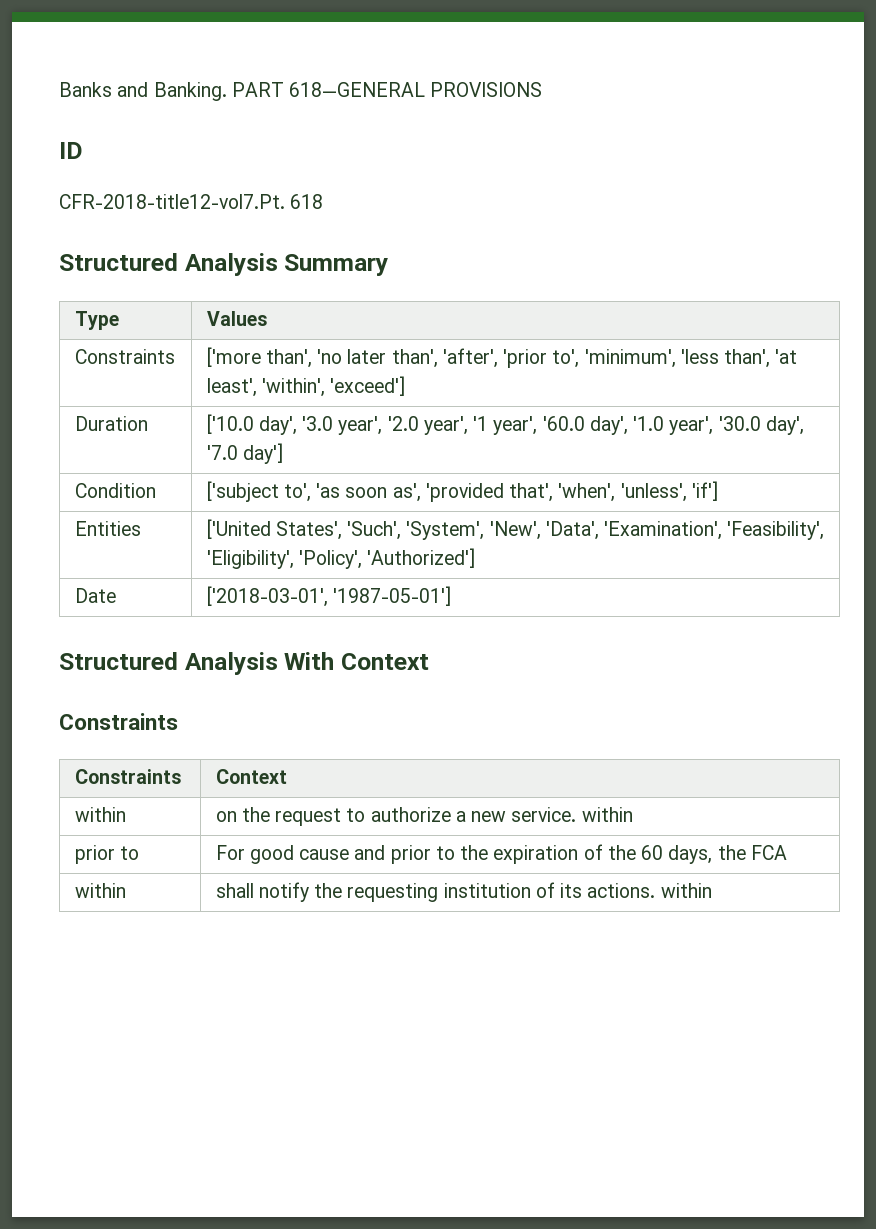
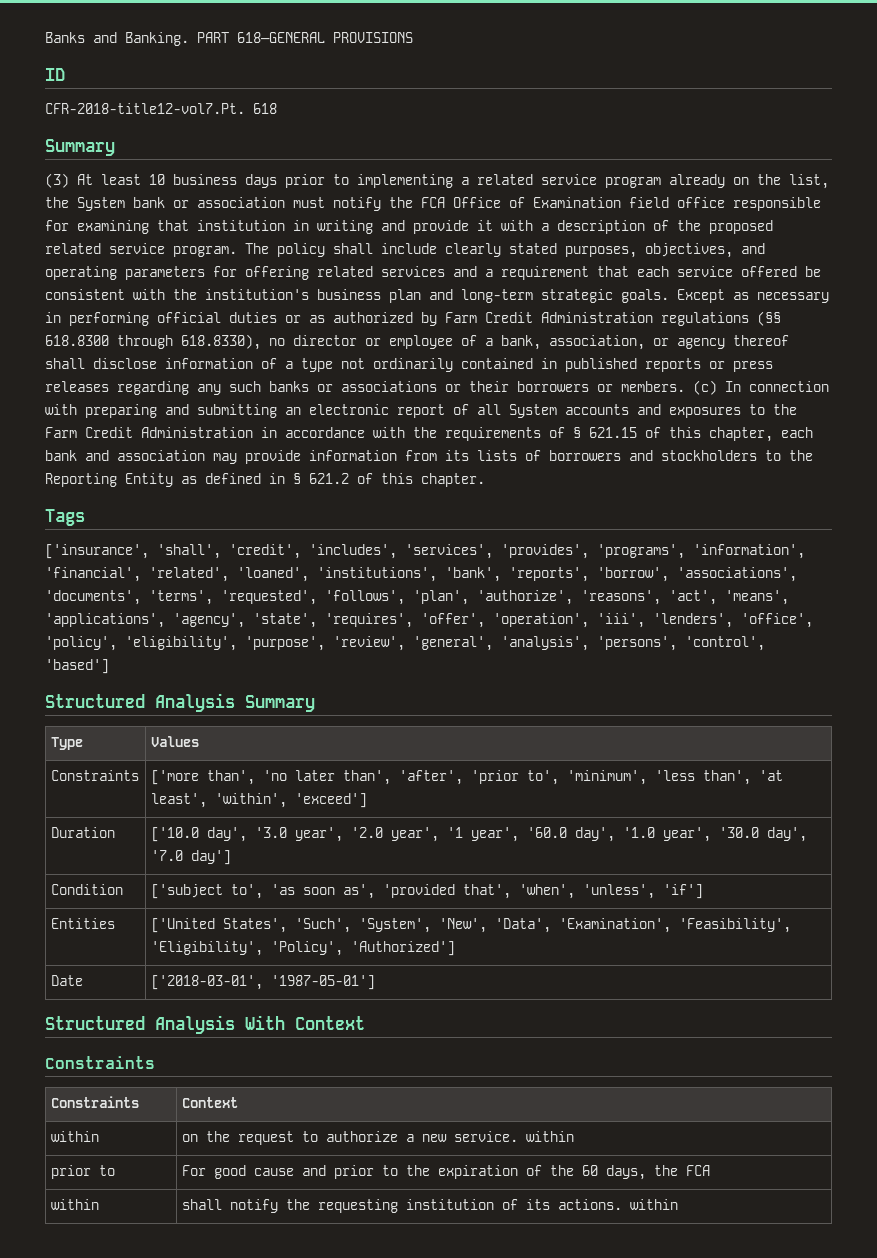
  CFR-2018-title12-vol7.Pt. 618
+ Summary
+ (3) At least 10 business days prior to implementing a related service program already on the list, the System bank or association must notify the FCA Office of Examination field office responsible for examining that institution in writing and provide it with a description of the proposed related service program. The policy shall include clearly stated purposes, objectives, and operating parameters for offering related services and a requirement that each service offered be consistent with the institution's business plan and long-term strategic goals. Except as necessary in performing official duties or as authorized by Farm Credit Administration regulations (§§ 618.8300 through 618.8330), no director or employee of a bank, association, or agency thereof shall disclose information of a type not ordinarily contained in published reports or press releases regarding any such banks or associations or their borrowers or members. (c) In connection with preparing and submitting an electronic report of all System accounts and exposures to the Farm Credit Administration in accordance with the requirements of § 621.15 of this chapter, each bank and association may provide information from its lists of borrowers and stockholders to the Reporting Entity as defined in § 621.2 of this chapter.
+ Tags
+ ['insurance', 'shall', 'credit', 'includes', 'services', 'provides', 'programs', 'information', 'financial', 'related', 'loaned', 'institutions', 'bank', 'reports', 'borrow', 'associations', 'documents', 'terms', 'requested', 'follows', 'plan', 'authorize', 'reasons', 'act', 'means', 'applications', 'agency', 'state', 'requires', 'offer', 'operation', 'iii', 'lenders', 'office', 'policy', 'eligibility', 'purpose', 'review', 'general', 'analysis', 'persons', 'control', 'based']

